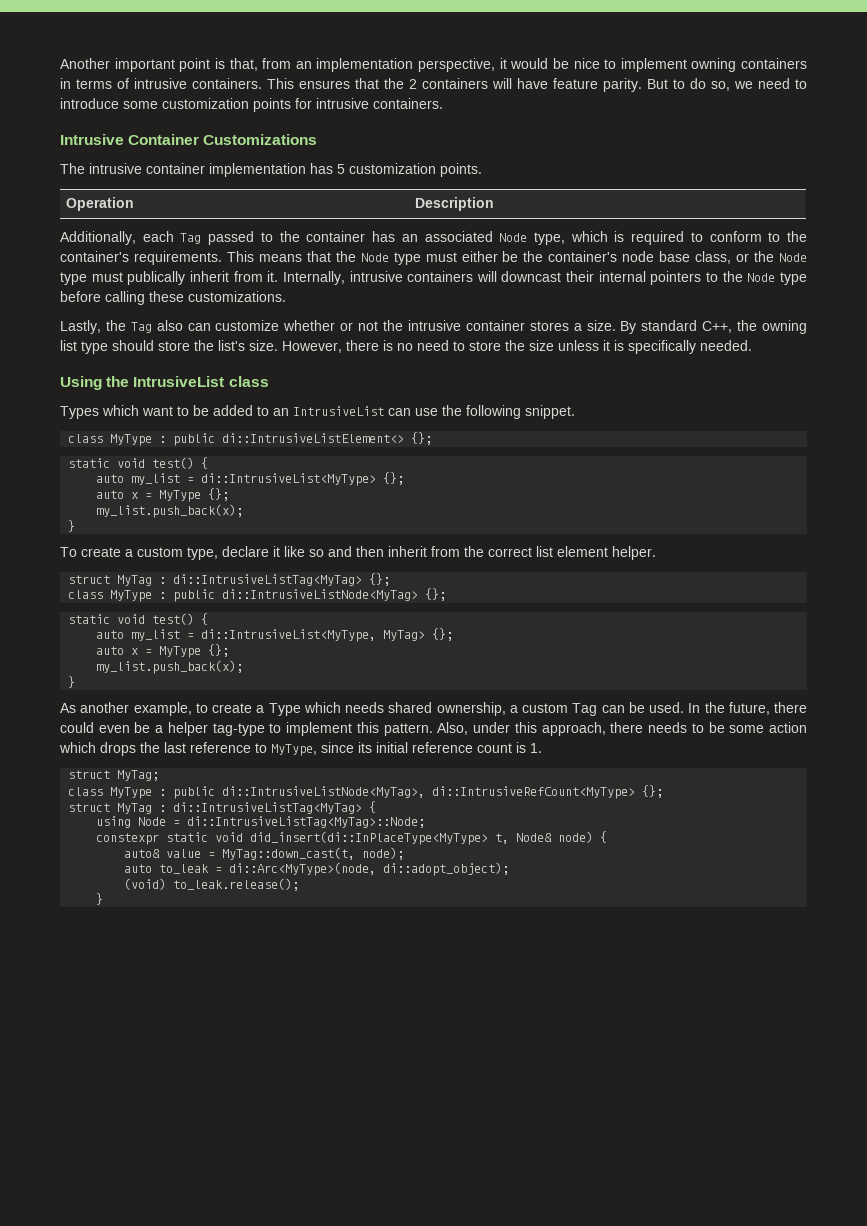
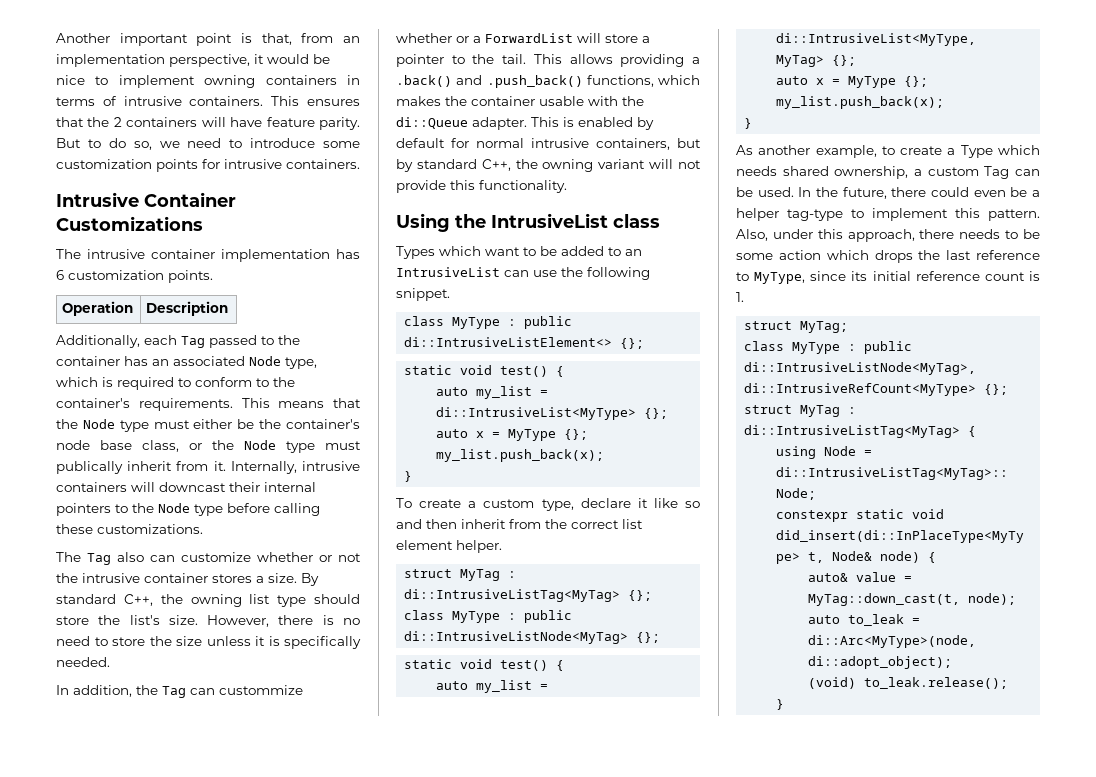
- The intrusive container implementation has 5 customization points.
+ The intrusive container implementation has 6 customization points.
- Lastly, the Tag also can customize whether or not the intrusive container stores a size.
+ The Tag also can customize whether or not the intrusive container stores a size.
+ In addition, the Tag can custommize whether or a ForwardList will store a pointer to the tail. This allows providing a .back() and .push_back() functions, which makes the container usable with the di::Queue adapter. This is enabled by default for normal intrusive containers, but by standard C++, the owning variant will not provide this functionality.

